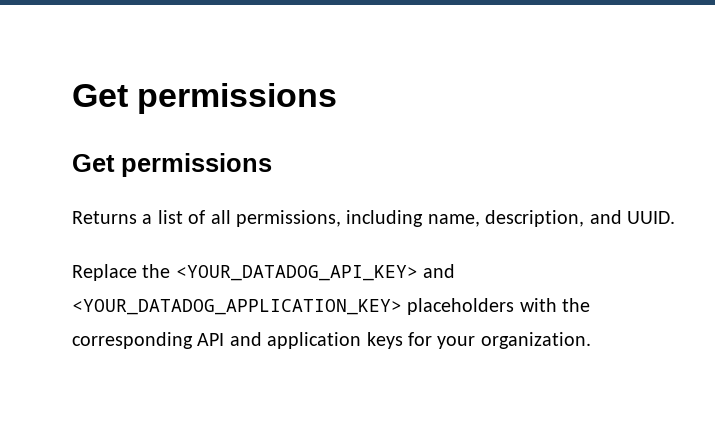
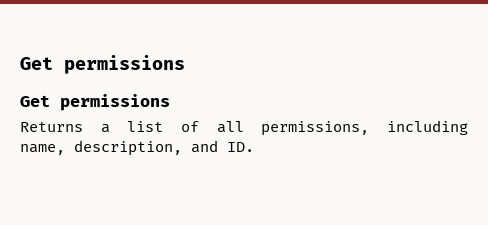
- Returns a list of all permissions, including name, description, and UUID.
- Replace the <YOUR_DATADOG_API_KEY> and <YOUR_DATADOG_APPLICATION_KEY> placeholders with the corresponding API and application keys for your organization.
+ Returns a list of all permissions, including name, description, and ID.

